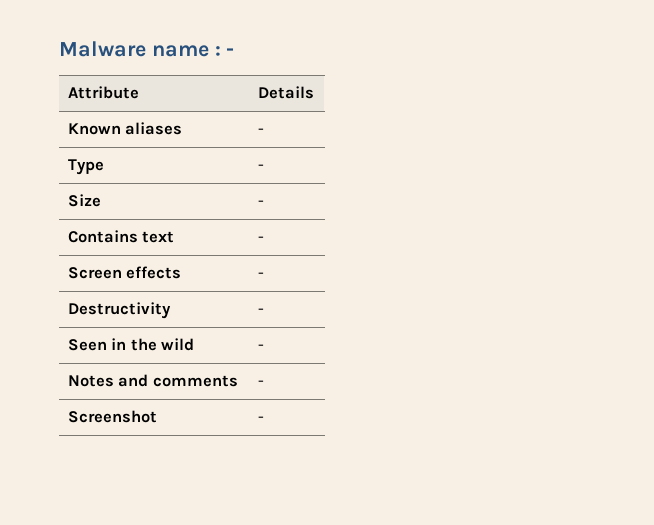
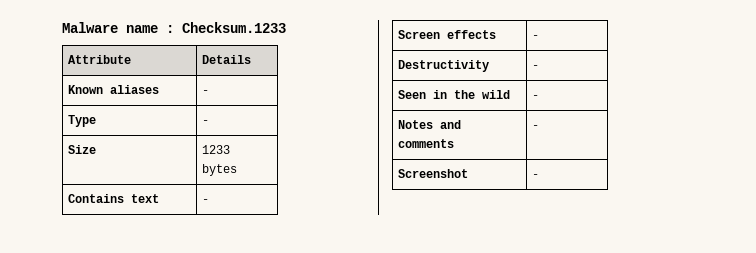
- Malware name : -
+ Malware name : Checksum.1233
- Size | -
+ Size | 1233 bytes

